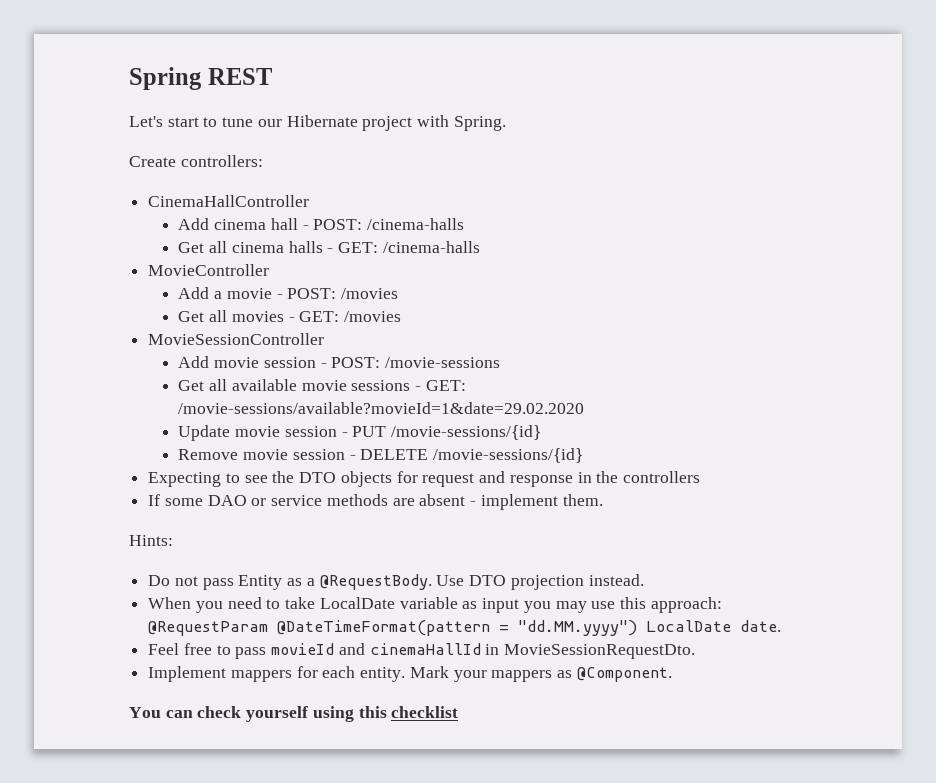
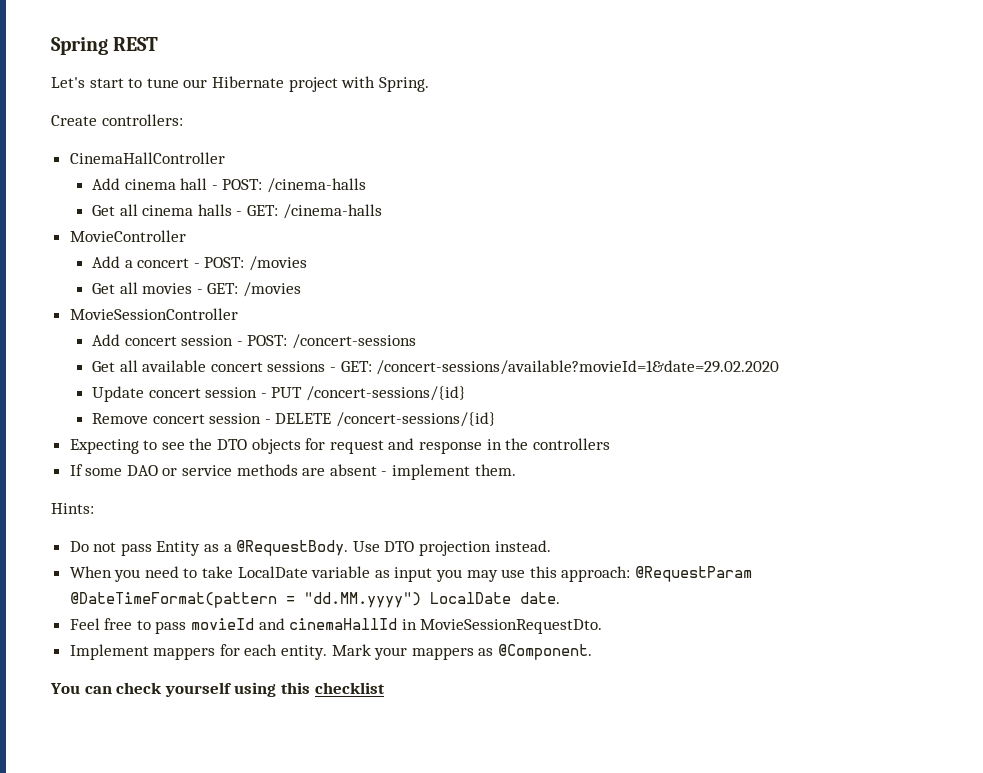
- Add a movie - POST: /movies
+ Add a concert - POST: /movies
- Add movie session - POST: /movie-sessions
+ Add concert session - POST: /concert-sessions
- Get all available movie sessions - GET: /movie-sessions/available?movieId=1&date=29.02.2020
+ Get all available concert sessions - GET: /concert-sessions/available?movieId=1&date=29.02.2020
- Update movie session - PUT /movie-sessions/{id}
+ Update concert session - PUT /concert-sessions/{id}
- Remove movie session - DELETE /movie-sessions/{id}
+ Remove concert session - DELETE /concert-sessions/{id}

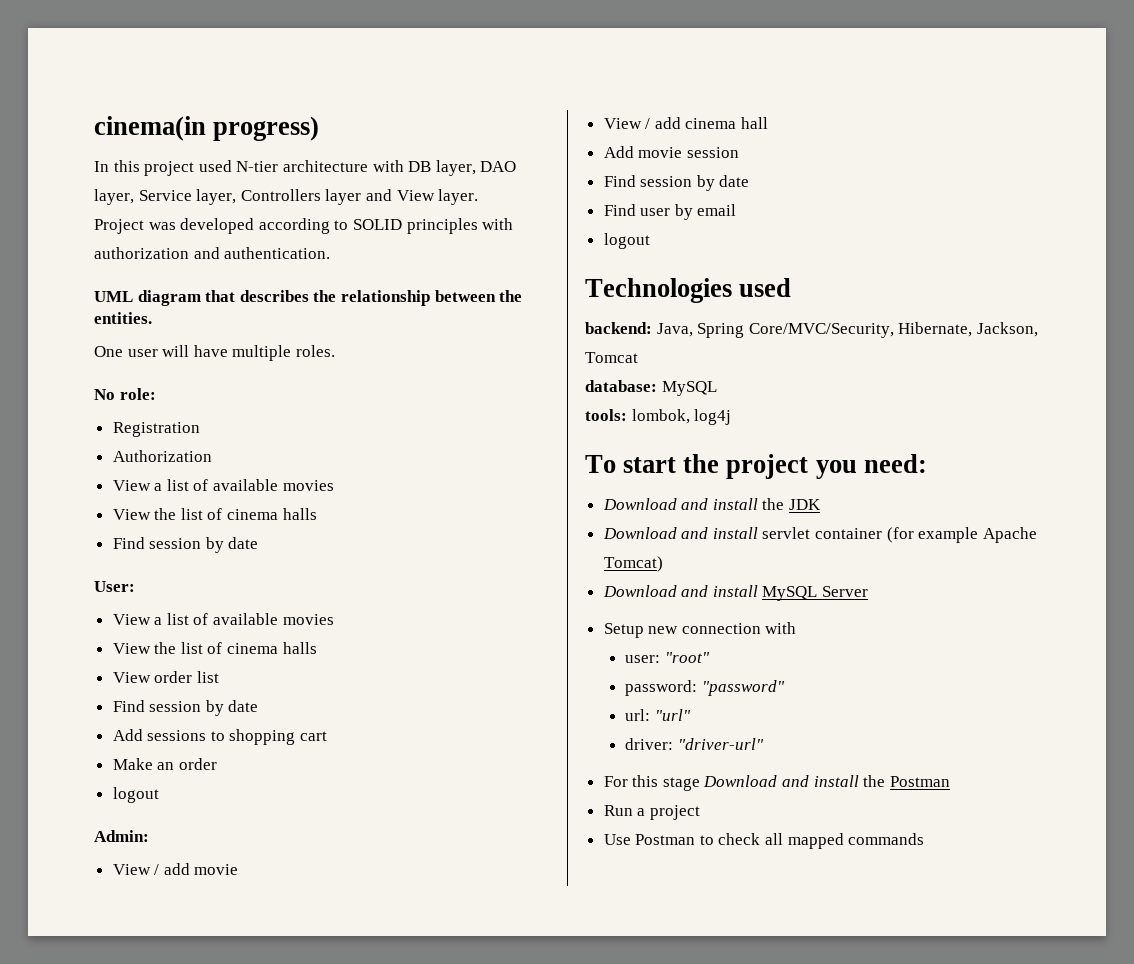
- Spring REST
- Let's start to tune our Hibernate project with Spring.
- Create controllers:
- CinemaHallController
- Add cinema hall - POST: /cinema-halls
- Get all cinema halls - GET: /cinema-halls
- MovieController
- Add a concert - POST: /movies
- Get all movies - GET: /movies
- MovieSessionController
- Add concert session - POST: /concert-sessions
- Get all available concert sessions - GET: /concert-sessions/available?movieId=1&date=29.02.2020
- Update concert session - PUT /concert-sessions/{id}
- Remove concert session - DELETE /concert-sessions/{id}
- Expecting to see the DTO objects for request and response in the controllers
- If some DAO or service methods are absent - implement them.
- Hints:
- Do not pass Entity as a @RequestBody. Use DTO projection instead.
- When you need to take LocalDate variable as input you may use this approach: @RequestParam @DateTimeFormat(pattern = "dd.MM.yyyy") LocalDate date.
- Feel free to pass movieId and cinemaHallId in MovieSessionRequestDto.
- Implement mappers for each entity. Mark your mappers as @Component.
- You can check yourself using this checklist
+ cinema(in progress)
+ In this project used N-tier architecture with DB layer, DAO layer, Service layer, Controllers layer and View layer.
+ Project was developed according to SOLID principles with authorization and authentication.
+ UML diagram that describes the relationship between the entities.
+ One user will have multiple roles.
+ No role:
+ Registration
+ Authorization
+ View a list of available movies
+ View the list of cinema halls
+ Find session by date
+ User:
+ View a list of available movies
+ View the list of cinema halls
+ View order list
+ Find session by date
+ Add sessions to shopping cart
+ Make an order
+ logout
+ Admin:
+ View / add movie
+ View / add cinema hall
+ Add movie session
+ Find session by date
+ Find user by email
+ logout
+ Technologies used
+ backend: Java, Spring Core/MVC/Security, Hibernate, Jackson, Tomcat
+ database: MySQL
+ tools: lombok, log4j
+ To start the project you need:
+ Download and install the JDK
+ Download and install servlet container (for example Apache Tomcat)
+ Download and install MySQL Server
+ Setup new connection with
+ user: "root"
+ password: "password"
+ url: "url"
+ driver: "driver-url"
+ For this stage Download and install the Postman
+ Run a project
+ Use Postman to check all mapped commands

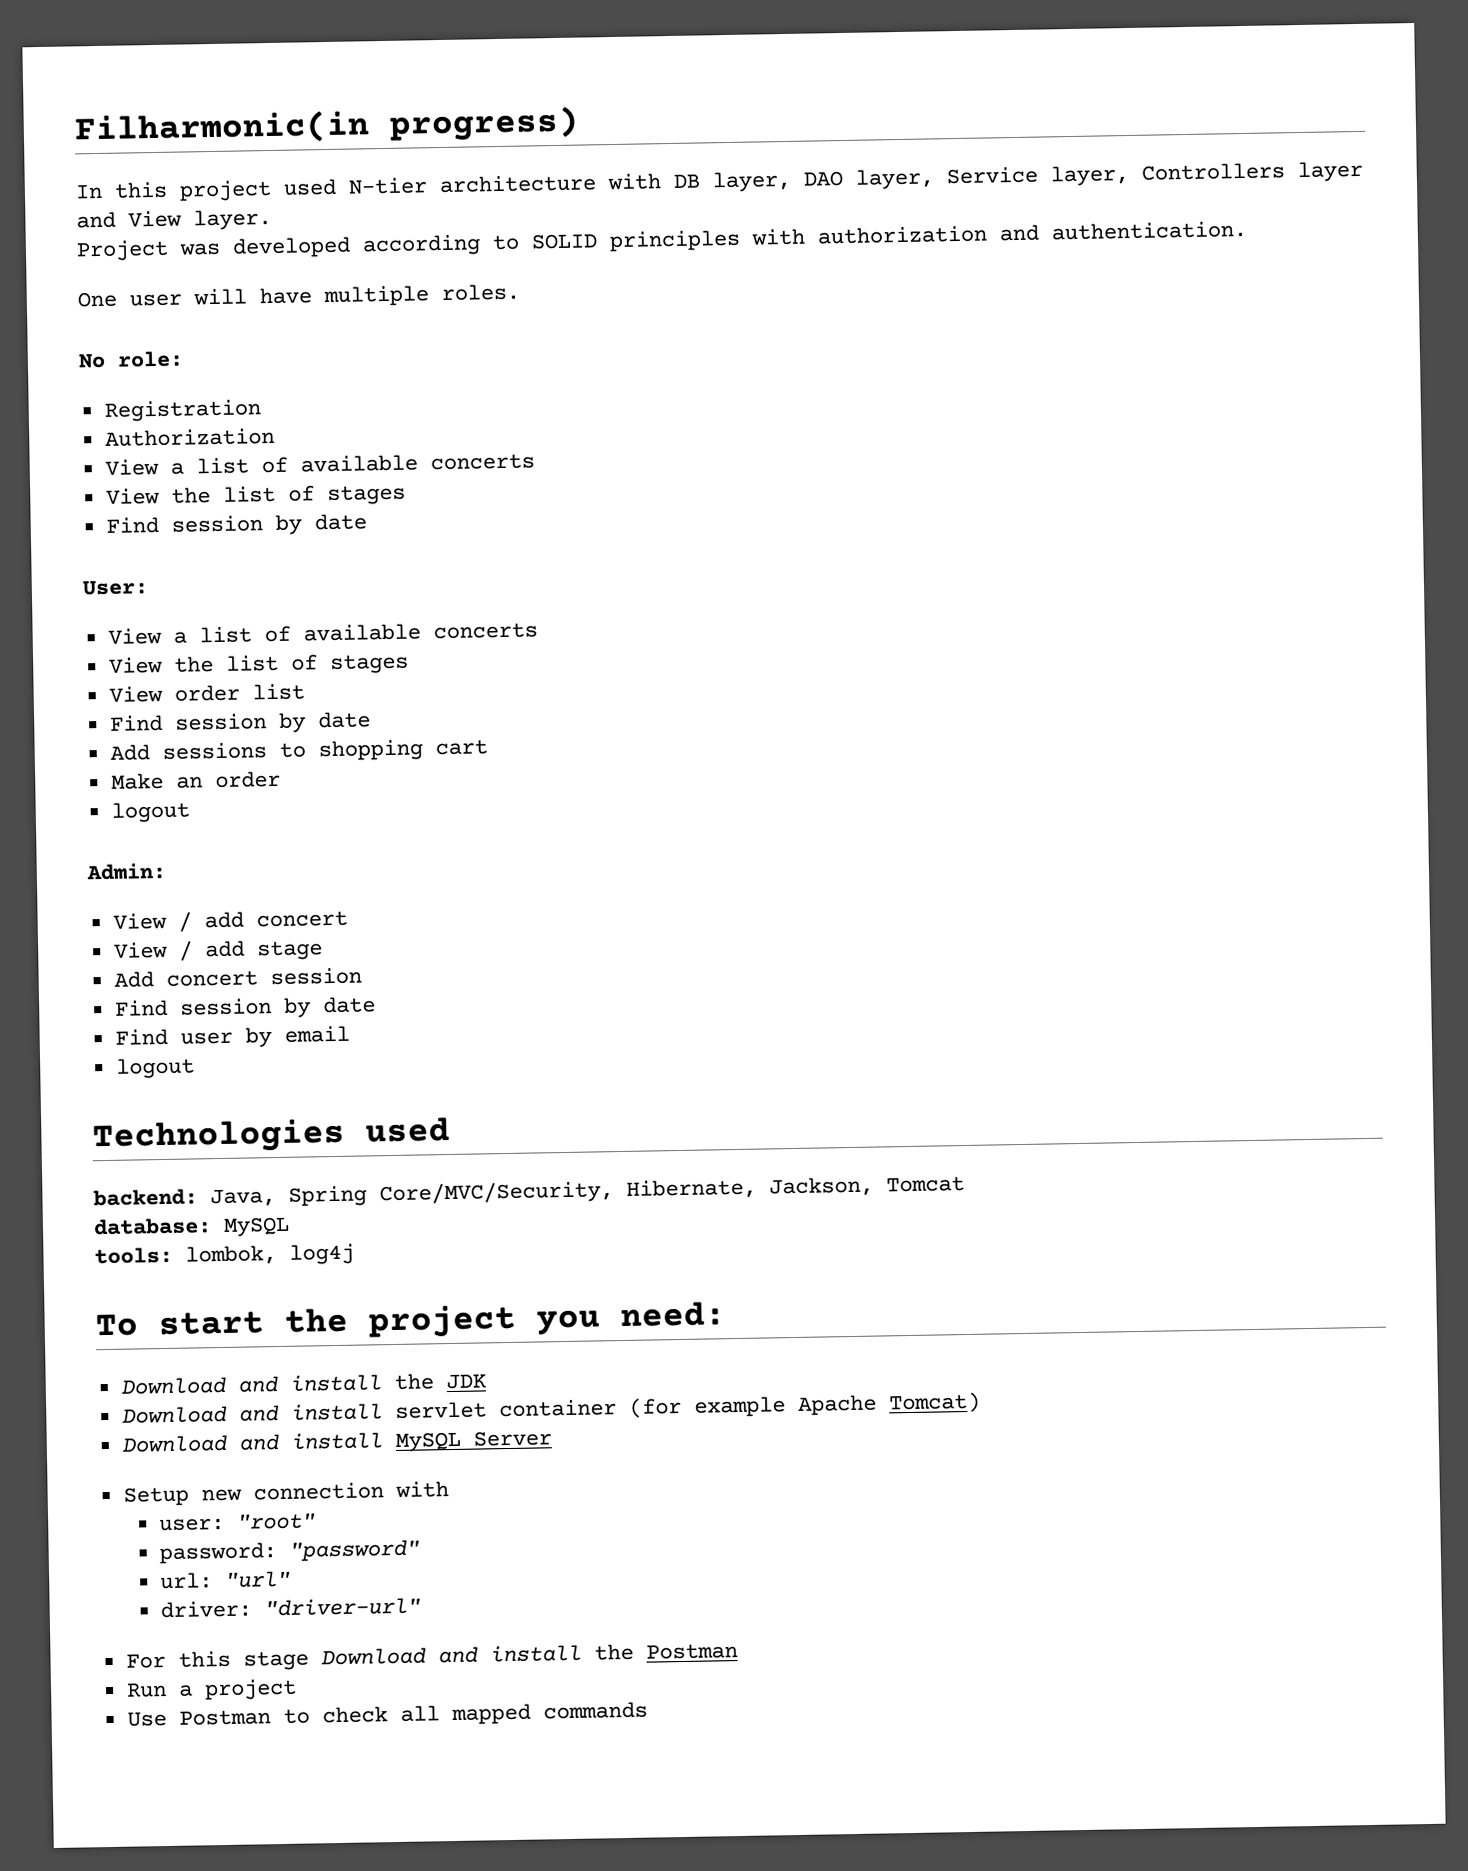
- cinema(in progress)
+ Filharmonic(in progress)
- UML diagram that describes the relationship between the entities.
  Authorization
- View a list of available movies
- View the list of cinema halls
+ View a list of available concerts
+ View the list of stages
  User:
- View a list of available movies
- View the list of cinema halls
+ View a list of available concerts
+ View the list of stages
- View / add movie
- View / add cinema hall
- Add movie session
+ View / add concert
+ View / add stage
+ Add concert session

